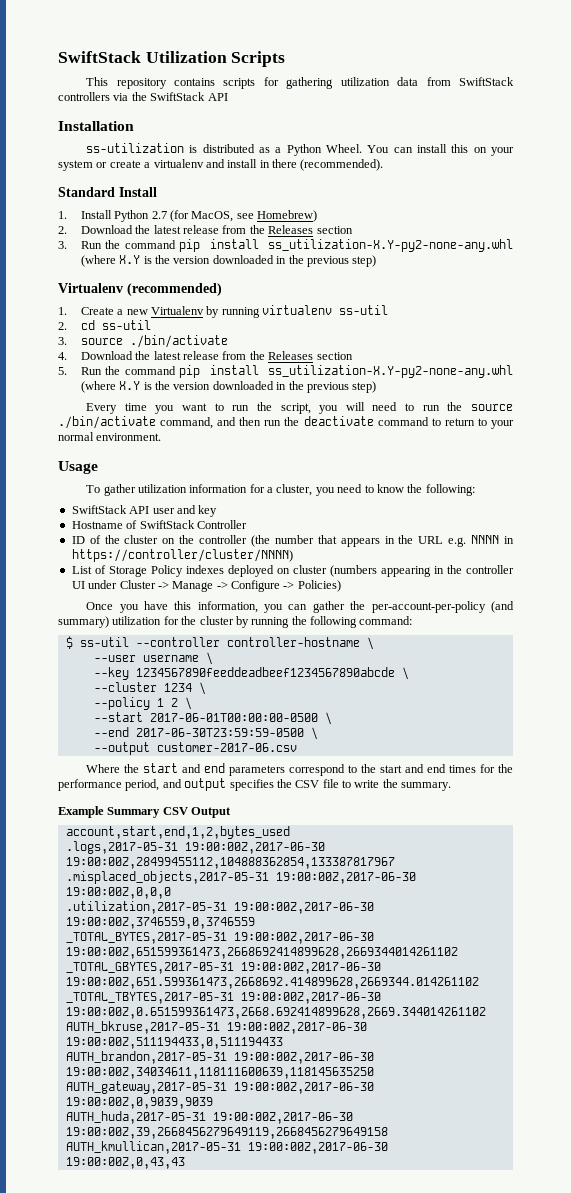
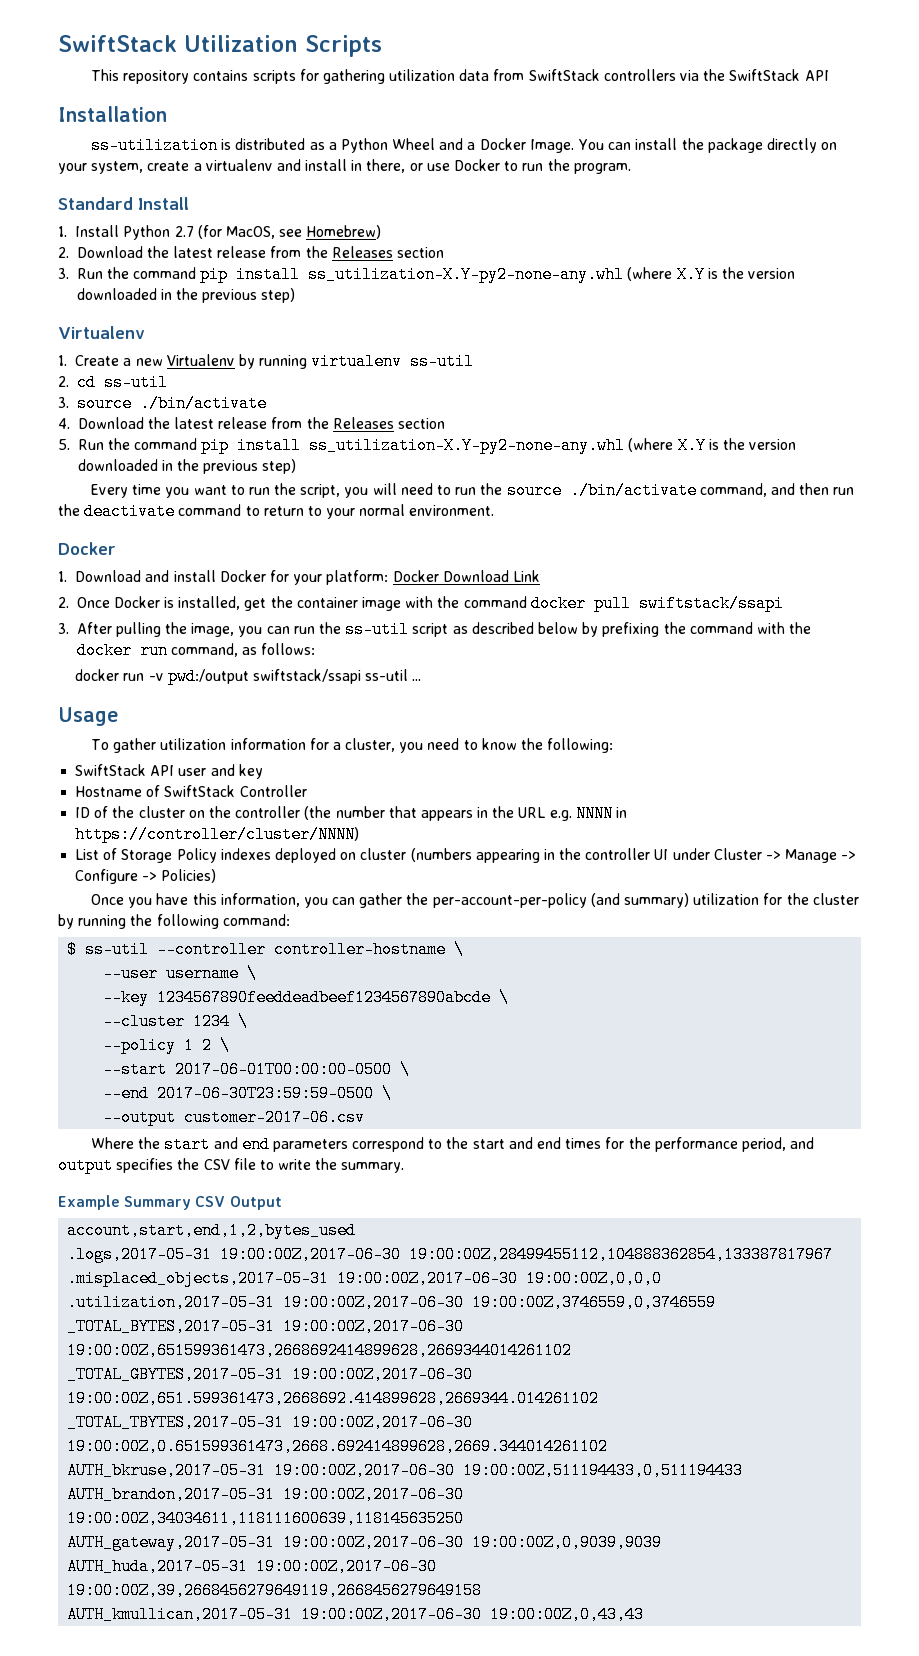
- ss-utilization is distributed as a Python Wheel. You can install this on your system or create a virtualenv and install in there (recommended).
+ ss-utilization is distributed as a Python Wheel and a Docker Image. You can install the package directly on your system, create a virtualenv and install in there, or use Docker to run the program.
  3. Run the command pip install ss_utilization-X.Y-py2-none-any.whl (where X.Y is the version downloaded in the previous step)
- Virtualenv (recommended)
+ Virtualenv
  Every time you want to run the script, you will need to run the source ./bin/activate command, and then run the deactivate command to return to your normal environment.
+ Docker
+ 1. Download and install Docker for your platform: Docker Download Link
+ 2. Once Docker is installed, get the container image with the command docker pull swiftstack/ssapi
+ 3. After pulling the image, you can run the ss-util script as described below by prefixing the command with the docker run command, as follows:
+ docker run -v pwd:/output swiftstack/ssapi ss-util ...

